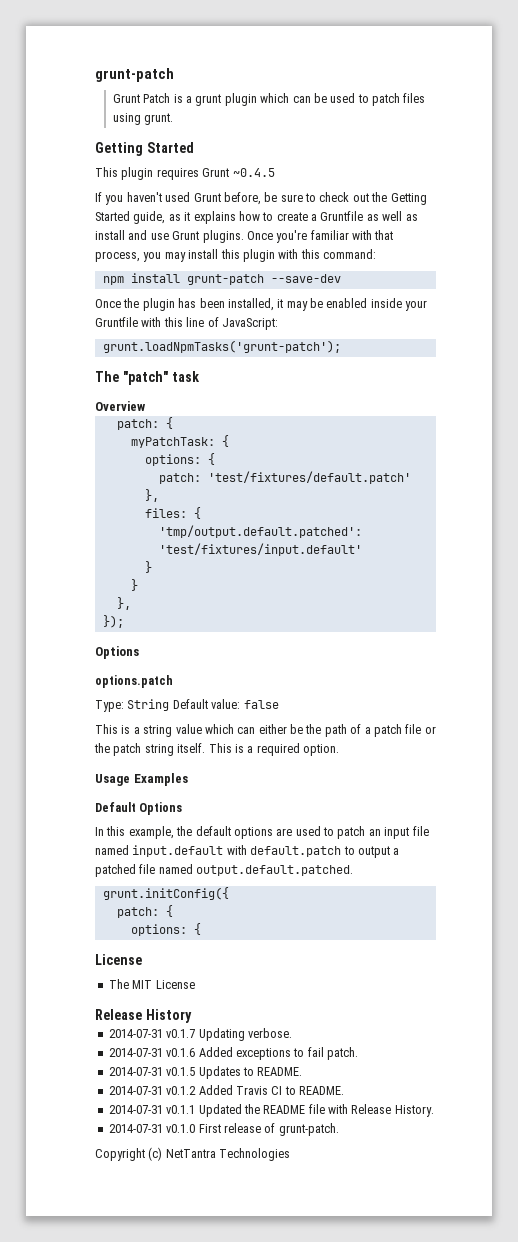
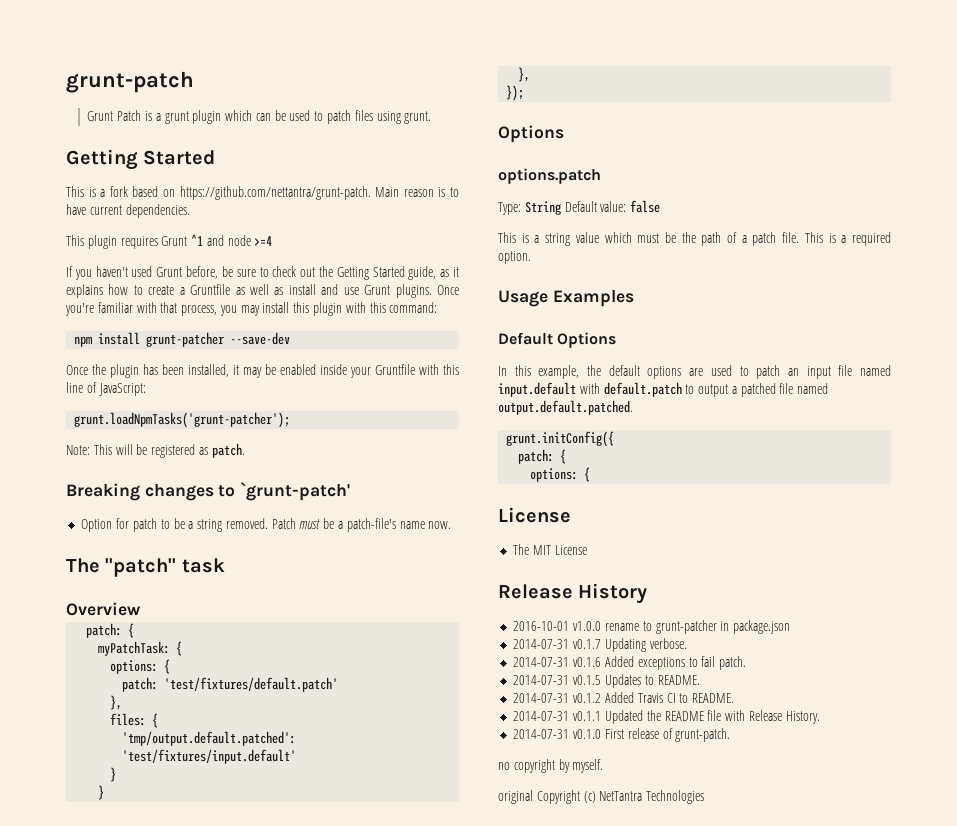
+ This is a fork based on https://github.com/nettantra/grunt-patch. Main reason is to have current dependencies.
- This plugin requires Grunt ~0.4.5
+ This plugin requires Grunt ^1 and node >=4
- npm install grunt-patch --save-dev
+ npm install grunt-patcher --save-dev
- grunt.loadNpmTasks('grunt-patch');
+ grunt.loadNpmTasks('grunt-patcher');
+ Note: This will be registered as patch.
+ Breaking changes to `grunt-patch'
+ Option for patch to be a string removed. Patch must be a patch-file's name now.
- This is a string value which can either be the path of a patch file or the patch string itself.
+ This is a string value which must be the path of a patch file.
+ 2016-10-01 v1.0.0 rename to grunt-patcher in package.json
- Copyright (c) NetTantra Technologies
+ no copyright by myself.
+ original Copyright (c) NetTantra Technologies

